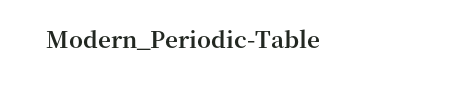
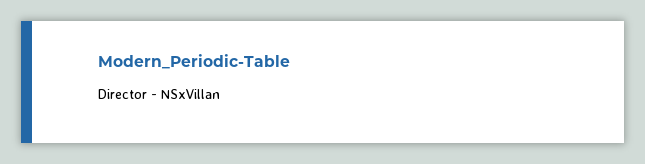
+ Director - NSxVillan

